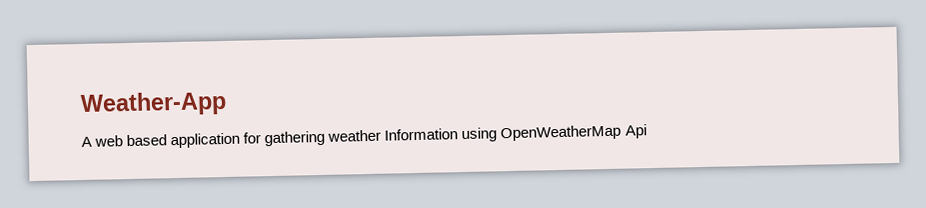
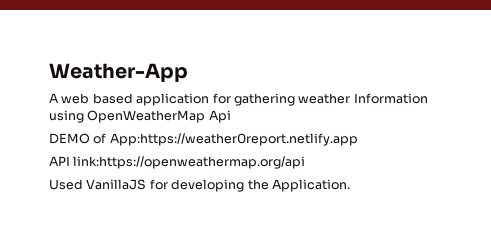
+ DEMO of App:https://weather0report.netlify.app
+ API link:https://openweathermap.org/api
+ Used VanillaJS for developing the Application.

